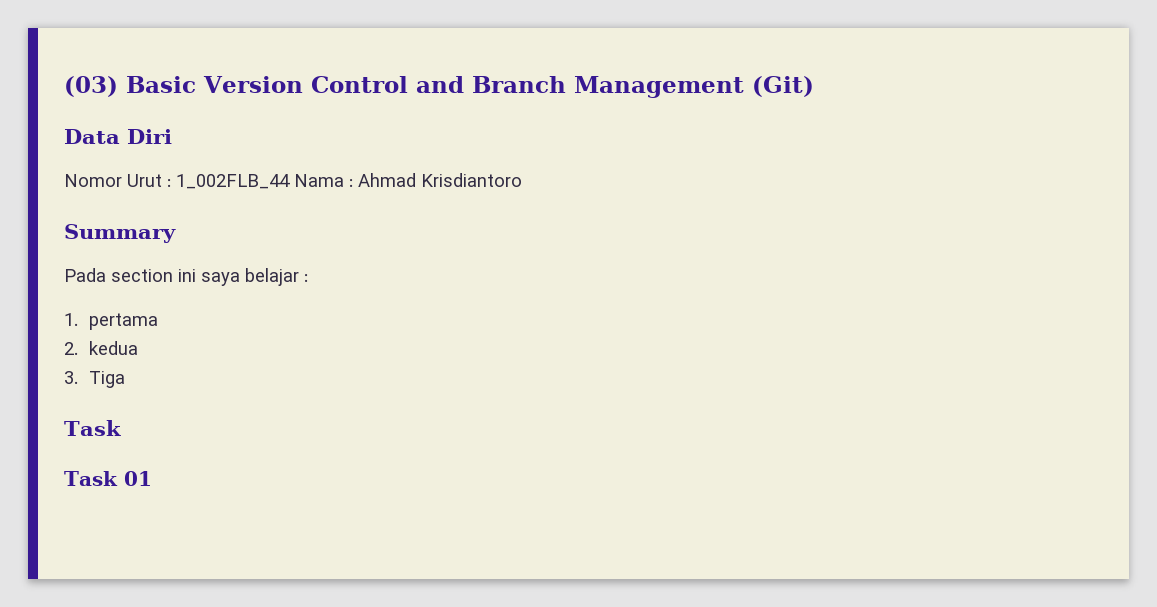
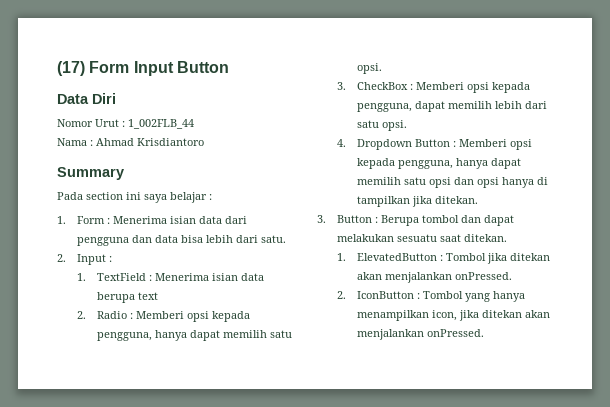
- (03) Basic Version Control and Branch Management (Git)
+ (17) Form Input Button
- Nomor Urut : 1_002FLB_44 Nama : Ahmad Krisdiantoro
+ Nomor Urut : 1_002FLB_44
+ Nama : Ahmad Krisdiantoro
- 1. pertama
- 2. kedua
- 3. Tiga
- Task
- Task 01
+ 1. Form : Menerima isian data dari pengguna dan data bisa lebih dari satu.
+ 2. Input :
+ 1. TextField : Menerima isian data berupa text
+ 2. Radio : Memberi opsi kepada pengguna, hanya dapat memilih satu opsi.
+ 3. CheckBox : Memberi opsi kepada pengguna, dapat memilih lebih dari satu opsi.
+ 4. Dropdown Button : Memberi opsi kepada pengguna, hanya dapat memilih satu opsi dan opsi hanya di tampilkan jika ditekan.
+ 3. Button : Berupa tombol dan dapat melakukan sesuatu saat ditekan.
+ 1. ElevatedButton : Tombol jika ditekan akan menjalankan onPressed.
+ 2. IconButton : Tombol yang hanya menampilkan icon, jika ditekan akan menjalankan onPressed.

